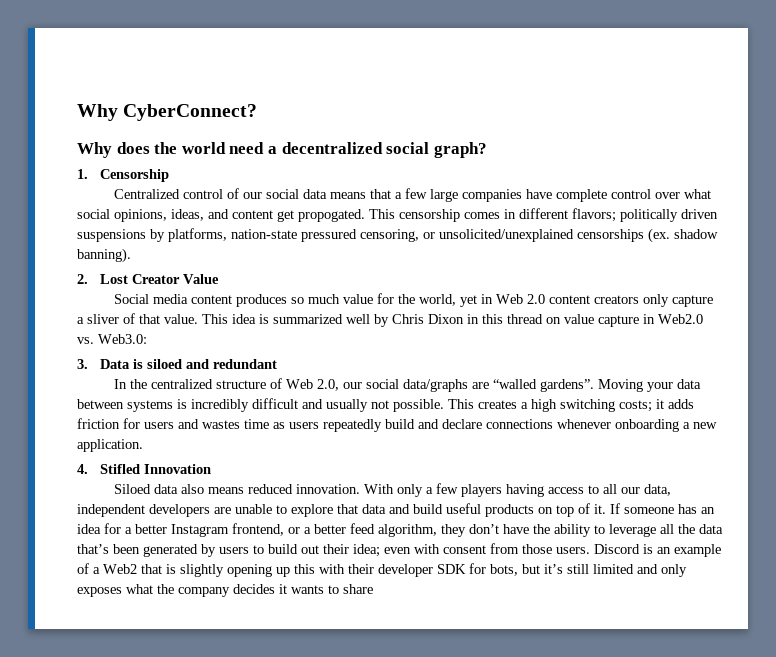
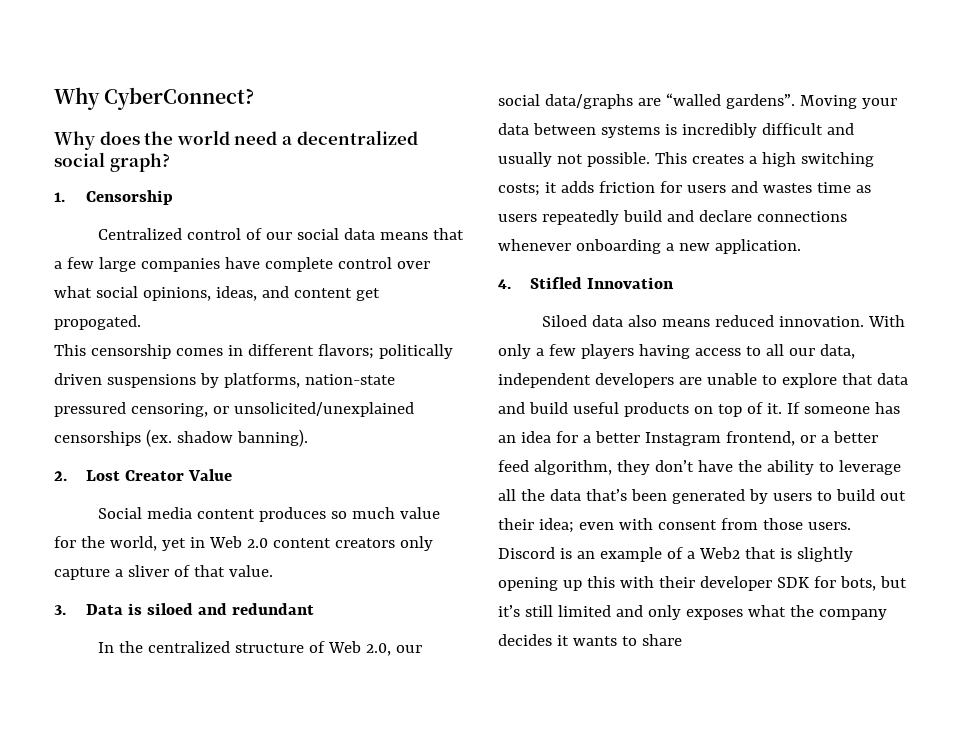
- Centralized control of our social data means that a few large companies have complete control over what social opinions, ideas, and content get propogated. This censorship comes in different flavors; politically driven suspensions by platforms, nation-state pressured censoring, or unsolicited/unexplained censorships (ex. shadow banning).
+ Centralized control of our social data means that a few large companies have complete control over what social opinions, ideas, and content get propogated.
+ This censorship comes in different flavors; politically driven suspensions by platforms, nation-state pressured censoring, or unsolicited/unexplained censorships (ex. shadow banning).
- This idea is summarized well by Chris Dixon in this thread on value capture in Web2.0 vs. Web3.0:

